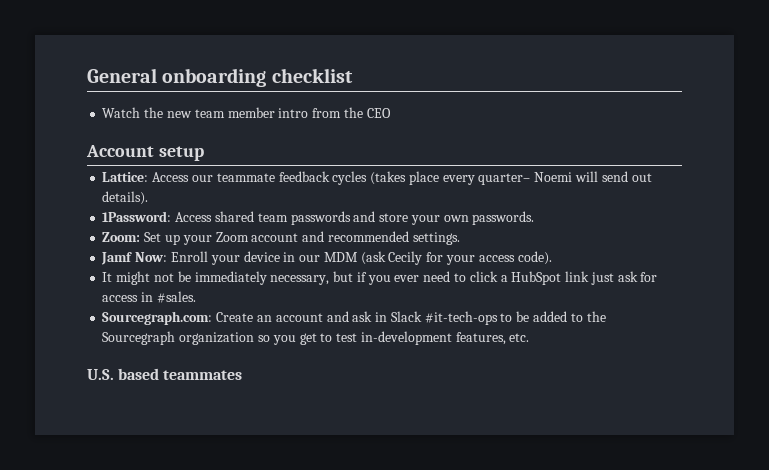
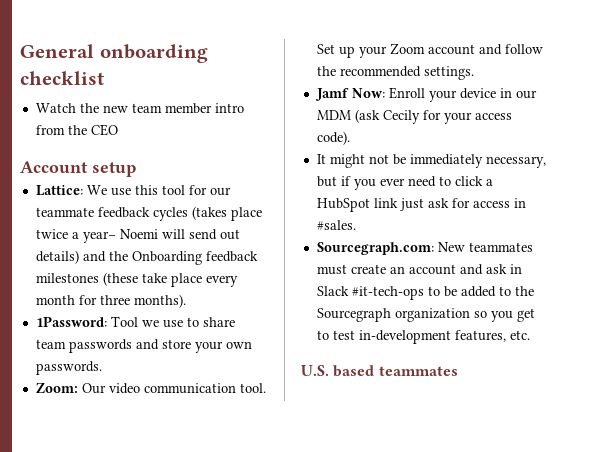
- Lattice: Access our teammate feedback cycles (takes place every quarter– Noemi will send out details).
- 1Password: Access shared team passwords and store your own passwords.
+ Lattice: We use this tool for our teammate feedback cycles (takes place twice a year– Noemi will send out details) and the Onboarding feedback milestones (these take place every month for three months).
+ 1Password: Tool we use to share team passwords and store your own passwords.
- Zoom: Set up your Zoom account and recommended settings.
+ Zoom: Our video communication tool. Set up your Zoom account and follow the recommended settings.
- Sourcegraph.com: Create an account and ask in Slack #it-tech-ops to be added to the Sourcegraph organization so you get to test in-development features, etc.
+ Sourcegraph.com: New teammates must create an account and ask in Slack #it-tech-ops to be added to the Sourcegraph organization so you get to test in-development features, etc.

